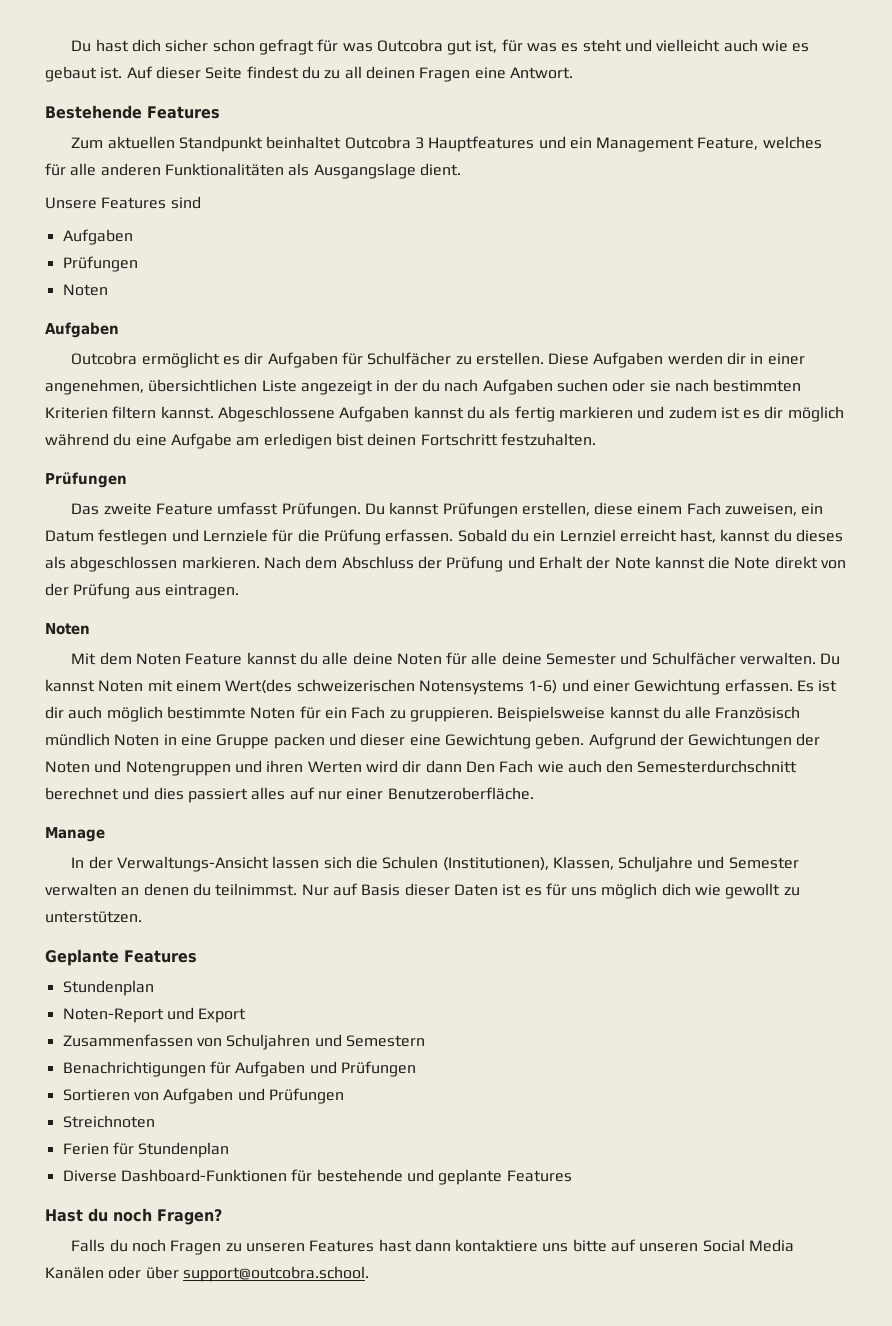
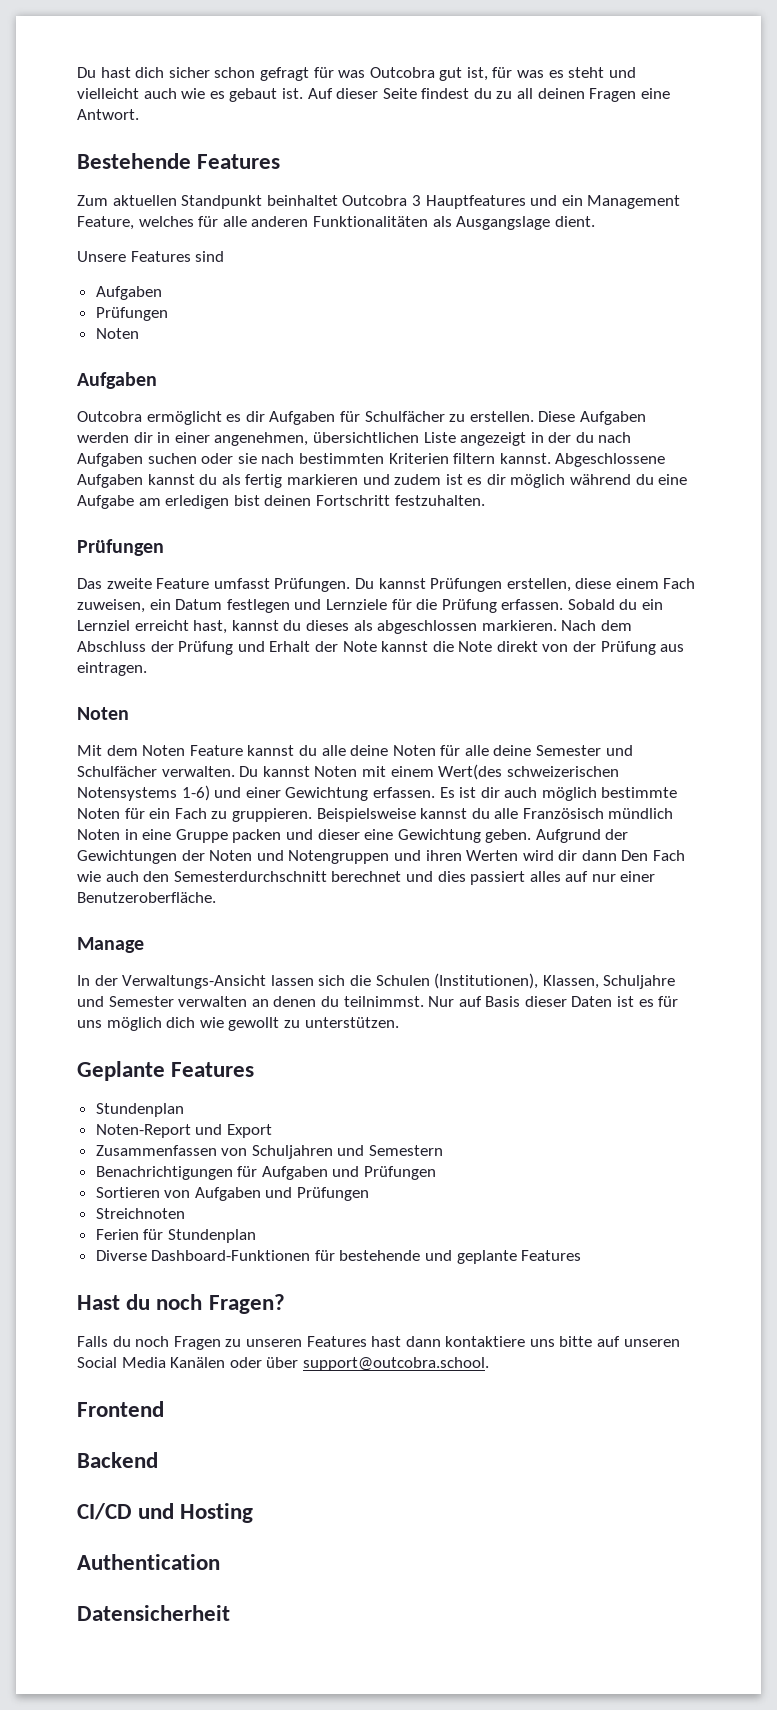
+ Frontend
+ Backend
+ CI/CD und Hosting
+ Authentication
+ Datensicherheit

